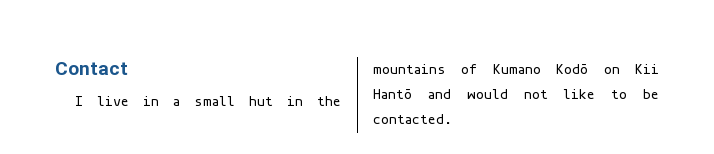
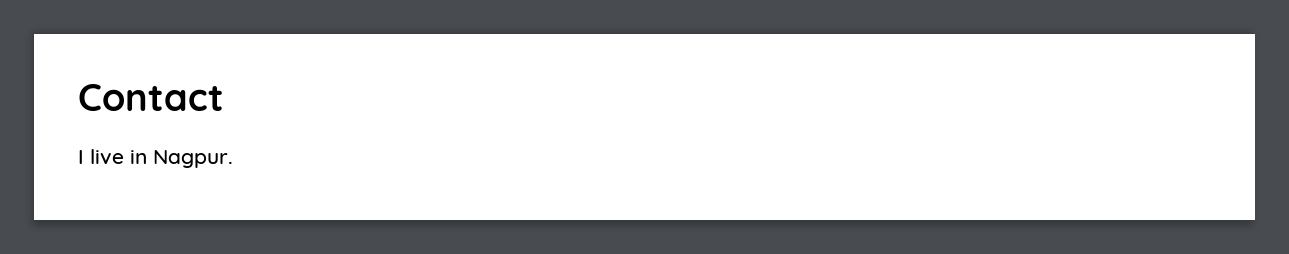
- I live in a small hut in the mountains of Kumano Kodō on Kii Hantō and would not like to be contacted.
+ I live in Nagpur.

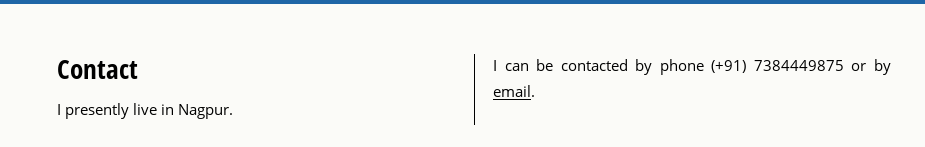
- I live in Nagpur.
+ I presently live in Nagpur.
+ I can be contacted by phone (+91) 7384449875 or by email.

